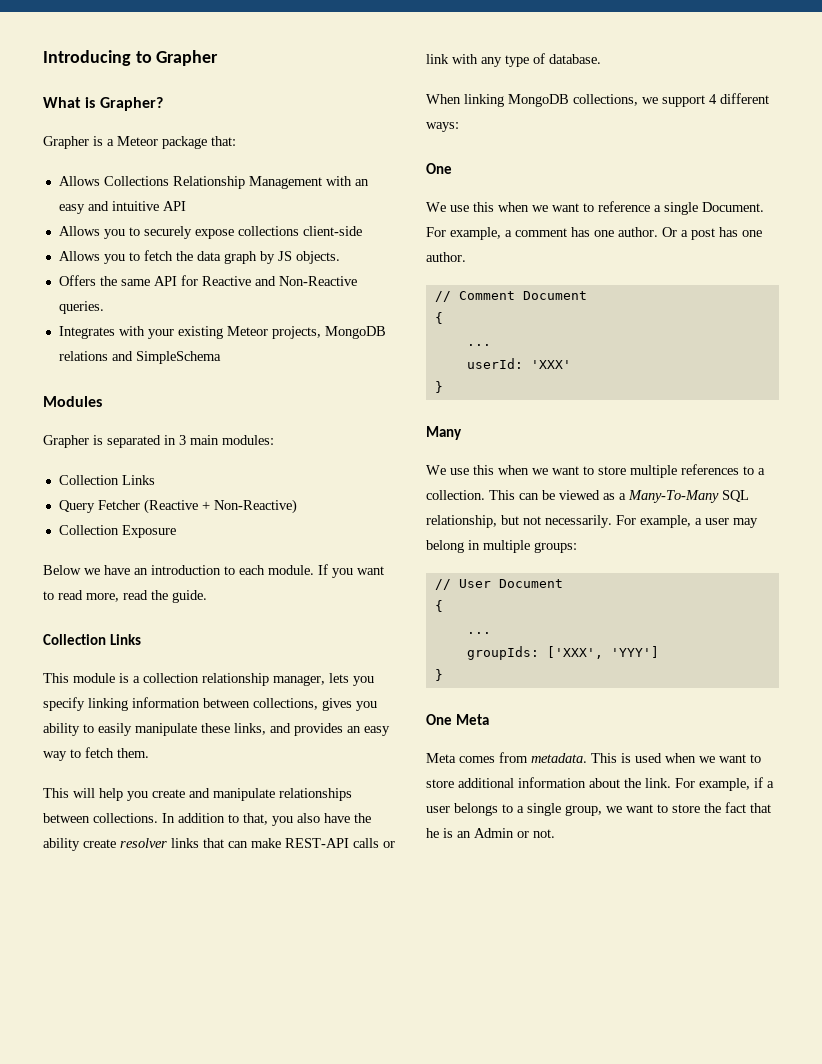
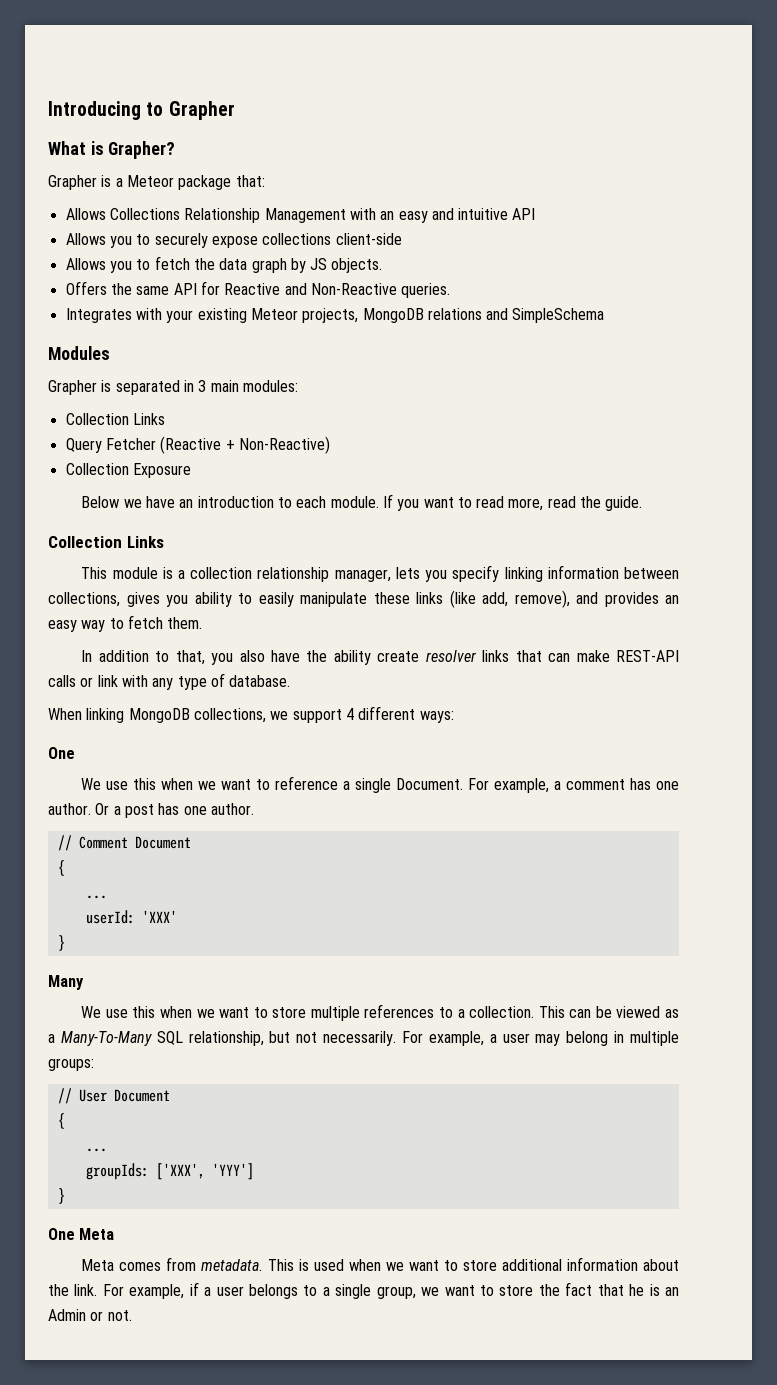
- This module is a collection relationship manager, lets you specify linking information between collections, gives you ability to easily manipulate these links, and provides an easy way to fetch them.
+ This module is a collection relationship manager, lets you specify linking information between collections, gives you ability to easily manipulate these links (like add, remove), and provides an easy way to fetch them.
- This will help you create and manipulate relationships between collections.

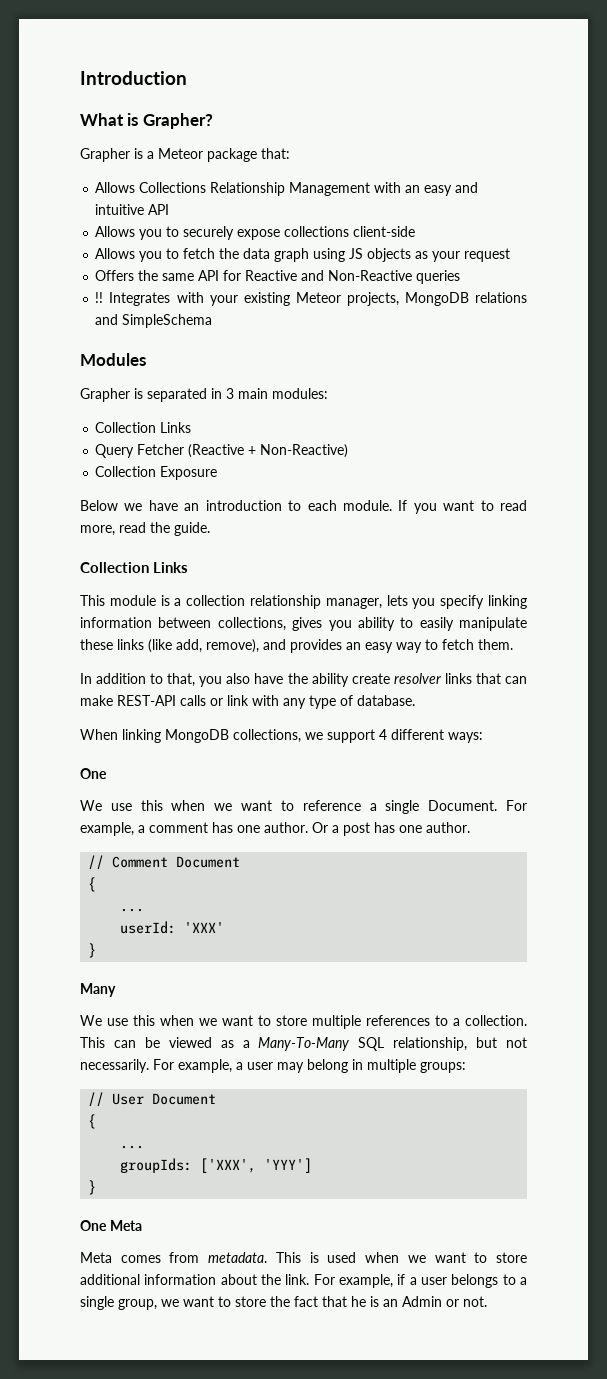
- Introducing to Grapher
+ Introduction
- Allows you to fetch the data graph by JS objects.
+ Allows you to fetch the data graph using JS objects as your request
- Offers the same API for Reactive and Non-Reactive queries.
- Integrates with your existing Meteor projects, MongoDB relations and SimpleSchema
+ Offers the same API for Reactive and Non-Reactive queries
+ !! Integrates with your existing Meteor projects, MongoDB relations and SimpleSchema

